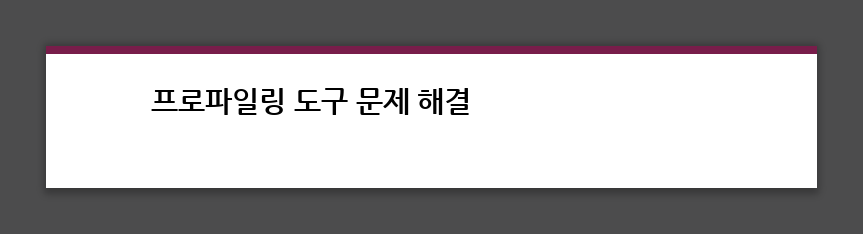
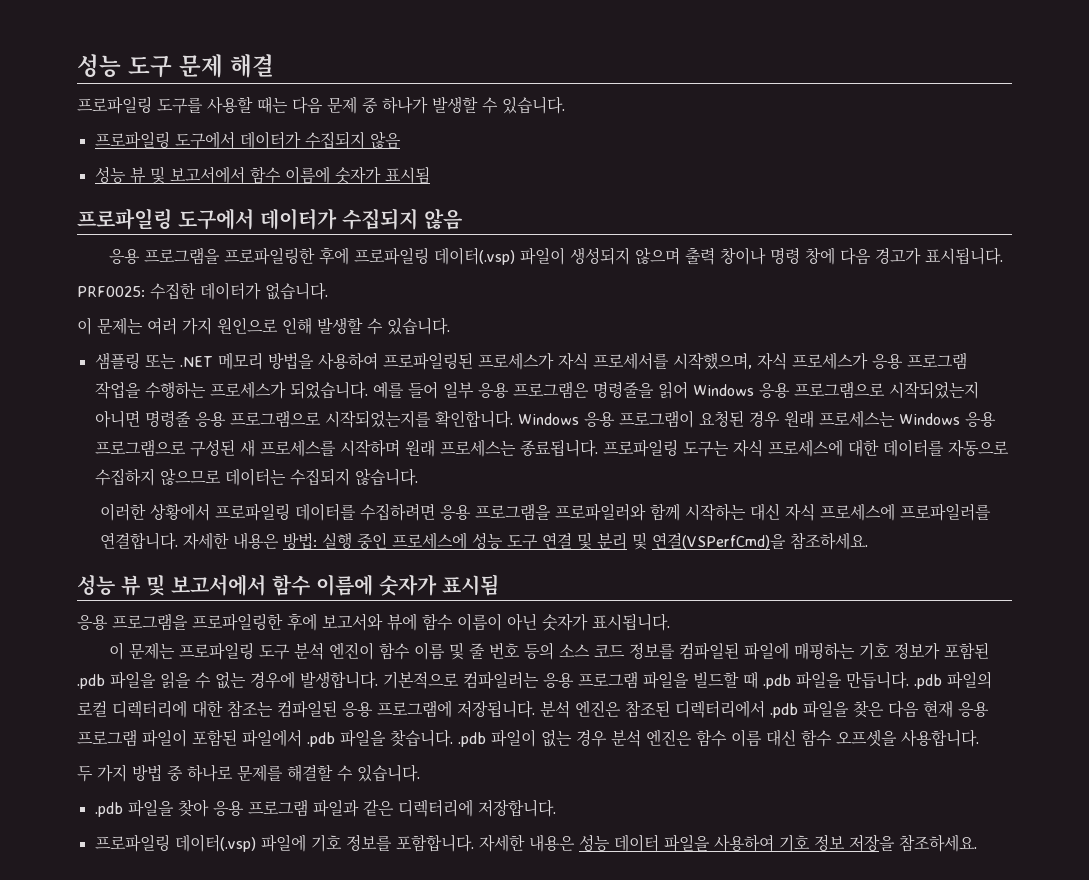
- 프로파일링 도구 문제 해결
+ 성능 도구 문제 해결
+ 프로파일링 도구를 사용할 때는 다음 문제 중 하나가 발생할 수 있습니다.
+ 프로파일링 도구에서 데이터가 수집되지 않음
+ 성능 뷰 및 보고서에서 함수 이름에 숫자가 표시됨
+ 프로파일링 도구에서 데이터가 수집되지 않음
+ 응용 프로그램을 프로파일링한 후에 프로파일링 데이터(.vsp) 파일이 생성되지 않으며 출력 창이나 명령 창에 다음 경고가 표시됩니다.
+ PRF0025: 수집한 데이터가 없습니다.
+ 이 문제는 여러 가지 원인으로 인해 발생할 수 있습니다.
+ 샘플링 또는 .NET 메모리 방법을 사용하여 프로파일링된 프로세스가 자식 프로세서를 시작했으며, 자식 프로세스가 응용 프로그램 작업을 수행하는 프로세스가 되었습니다. 예를 들어 일부 응용 프로그램은 명령줄을 읽어 Windows 응용 프로그램으로 시작되었는지 아니면 명령줄 응용 프로그램으로 시작되었는지를 확인합니다. Windows 응용 프로그램이 요청된 경우 원래 프로세스는 Windows 응용 프로그램으로 구성된 새 프로세스를 시작하며 원래 프로세스는 종료됩니다. 프로파일링 도구는 자식 프로세스에 대한 데이터를 자동으로 수집하지 않으므로 데이터는 수집되지 않습니다.
+ 이러한 상황에서 프로파일링 데이터를 수집하려면 응용 프로그램을 프로파일러와 함께 시작하는 대신 자식 프로세스에 프로파일러를 연결합니다. 자세한 내용은 방법: 실행 중인 프로세스에 성능 도구 연결 및 분리 및 연결(VSPerfCmd)을 참조하세요.
+ 성능 뷰 및 보고서에서 함수 이름에 숫자가 표시됨
+ 응용 프로그램을 프로파일링한 후에 보고서와 뷰에 함수 이름이 아닌 숫자가 표시됩니다.
+ 이 문제는 프로파일링 도구 분석 엔진이 함수 이름 및 줄 번호 등의 소스 코드 정보를 컴파일된 파일에 매핑하는 기호 정보가 포함된 .pdb 파일을 읽을 수 없는 경우에 발생합니다. 기본적으로 컴파일러는 응용 프로그램 파일을 빌드할 때 .pdb 파일을 만듭니다. .pdb 파일의 로컬 디렉터리에 대한 참조는 컴파일된 응용 프로그램에 저장됩니다. 분석 엔진은 참조된 디렉터리에서 .pdb 파일을 찾은 다음 현재 응용 프로그램 파일이 포함된 파일에서 .pdb 파일을 찾습니다. .pdb 파일이 없는 경우 분석 엔진은 함수 이름 대신 함수 오프셋을 사용합니다.
+ 두 가지 방법 중 하나로 문제를 해결할 수 있습니다.
+ .pdb 파일을 찾아 응용 프로그램 파일과 같은 디렉터리에 저장합니다.
+ 프로파일링 데이터(.vsp) 파일에 기호 정보를 포함합니다. 자세한 내용은 성능 데이터 파일을 사용하여 기호 정보 저장을 참조하세요.

